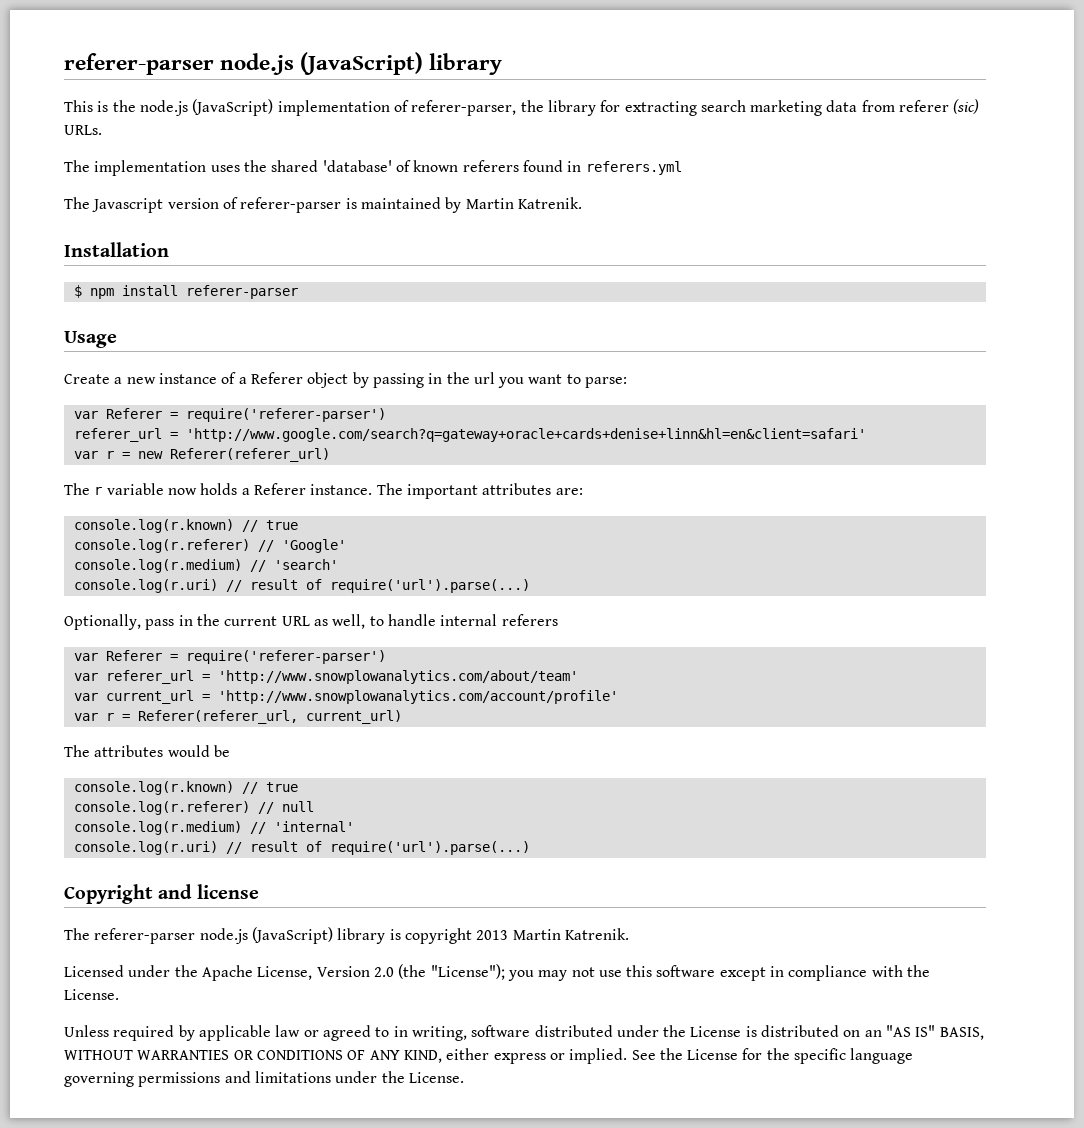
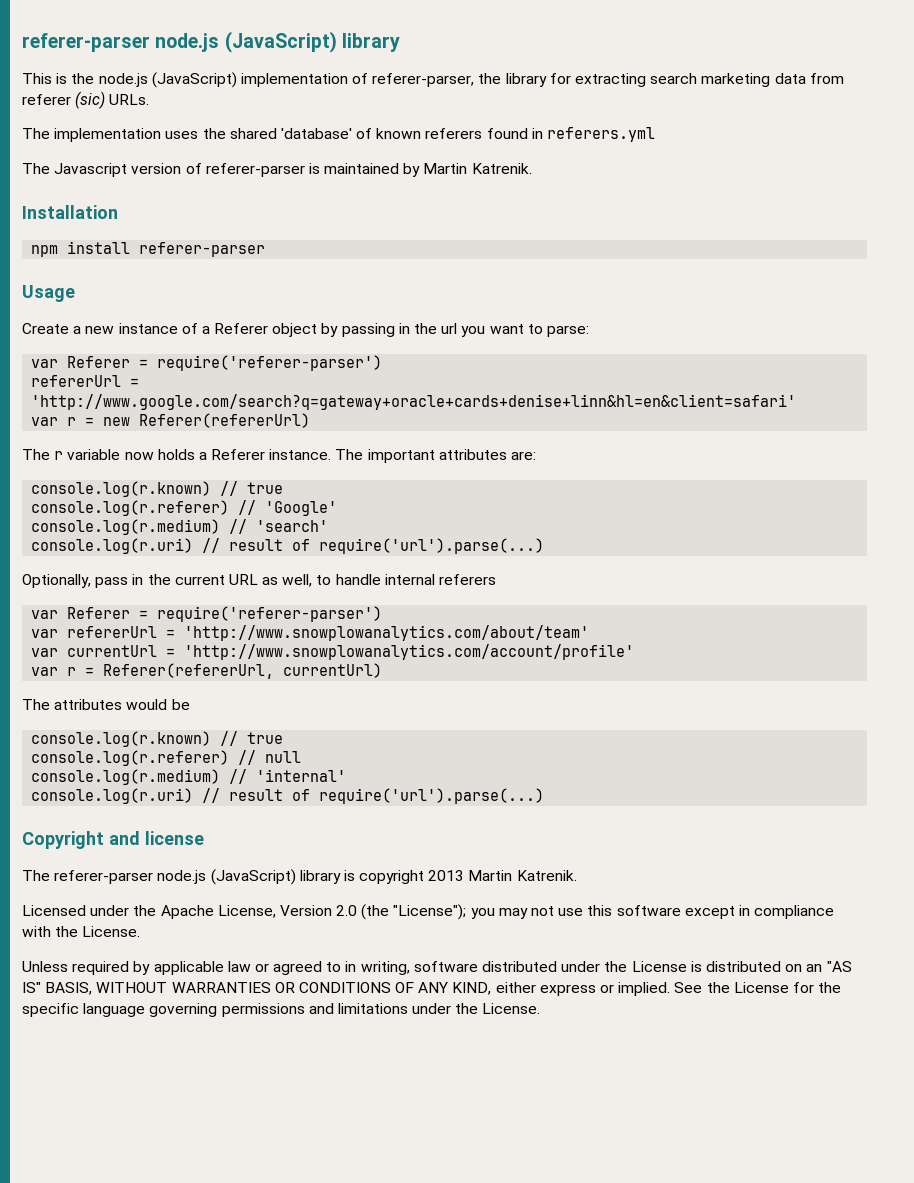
- $ npm install referer-parser
+ npm install referer-parser
- referer_url = 'http://www.google.com/search?q=gateway+oracle+cards+denise+linn&hl=en&client=safari'
+ refererUrl = 'http://www.google.com/search?q=gateway+oracle+cards+denise+linn&hl=en&client=safari'
- var r = new Referer(referer_url)
+ var r = new Referer(refererUrl)
- var referer_url = 'http://www.snowplowanalytics.com/about/team'
+ var refererUrl = 'http://www.snowplowanalytics.com/about/team'
- var current_url = 'http://www.snowplowanalytics.com/account/profile'
+ var currentUrl = 'http://www.snowplowanalytics.com/account/profile'
- var r = Referer(referer_url, current_url)
+ var r = Referer(refererUrl, currentUrl)

